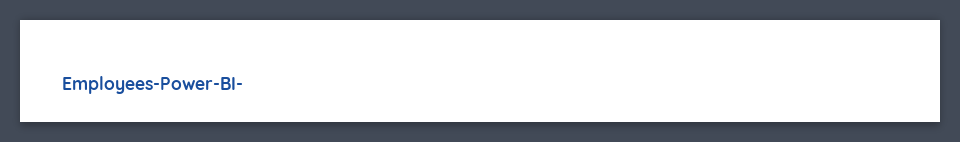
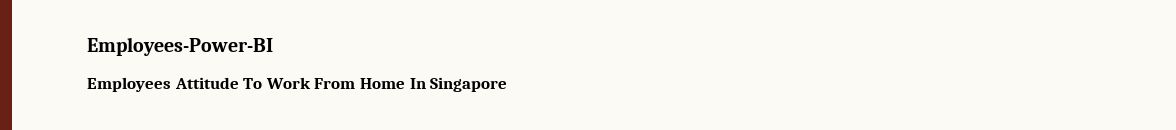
- Employees-Power-BI-
+ Employees-Power-BI
+ Employees Attitude To Work From Home In Singapore

